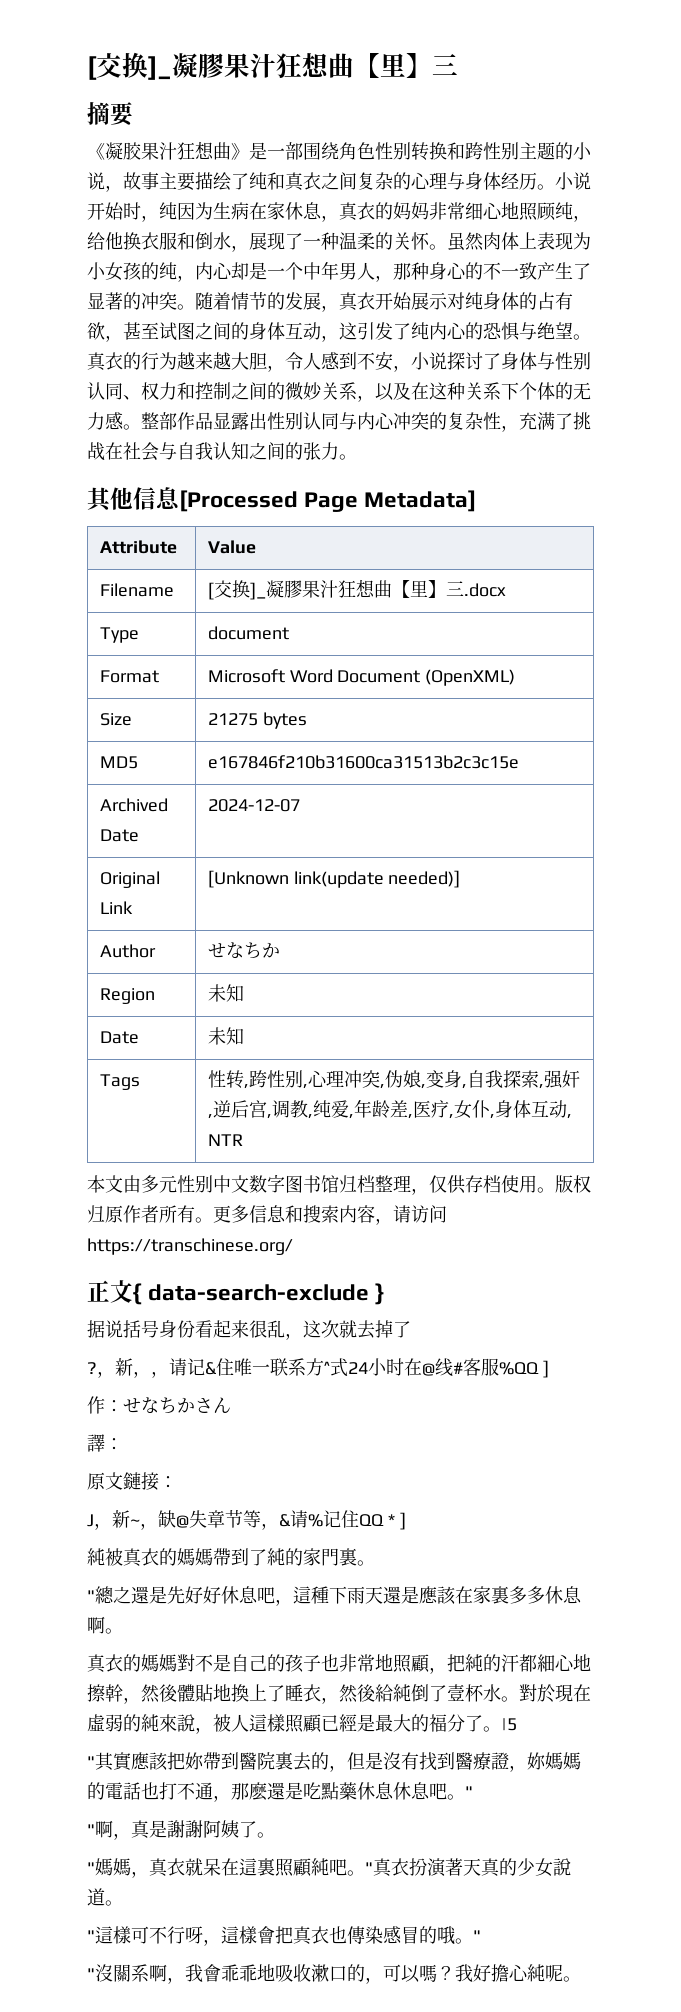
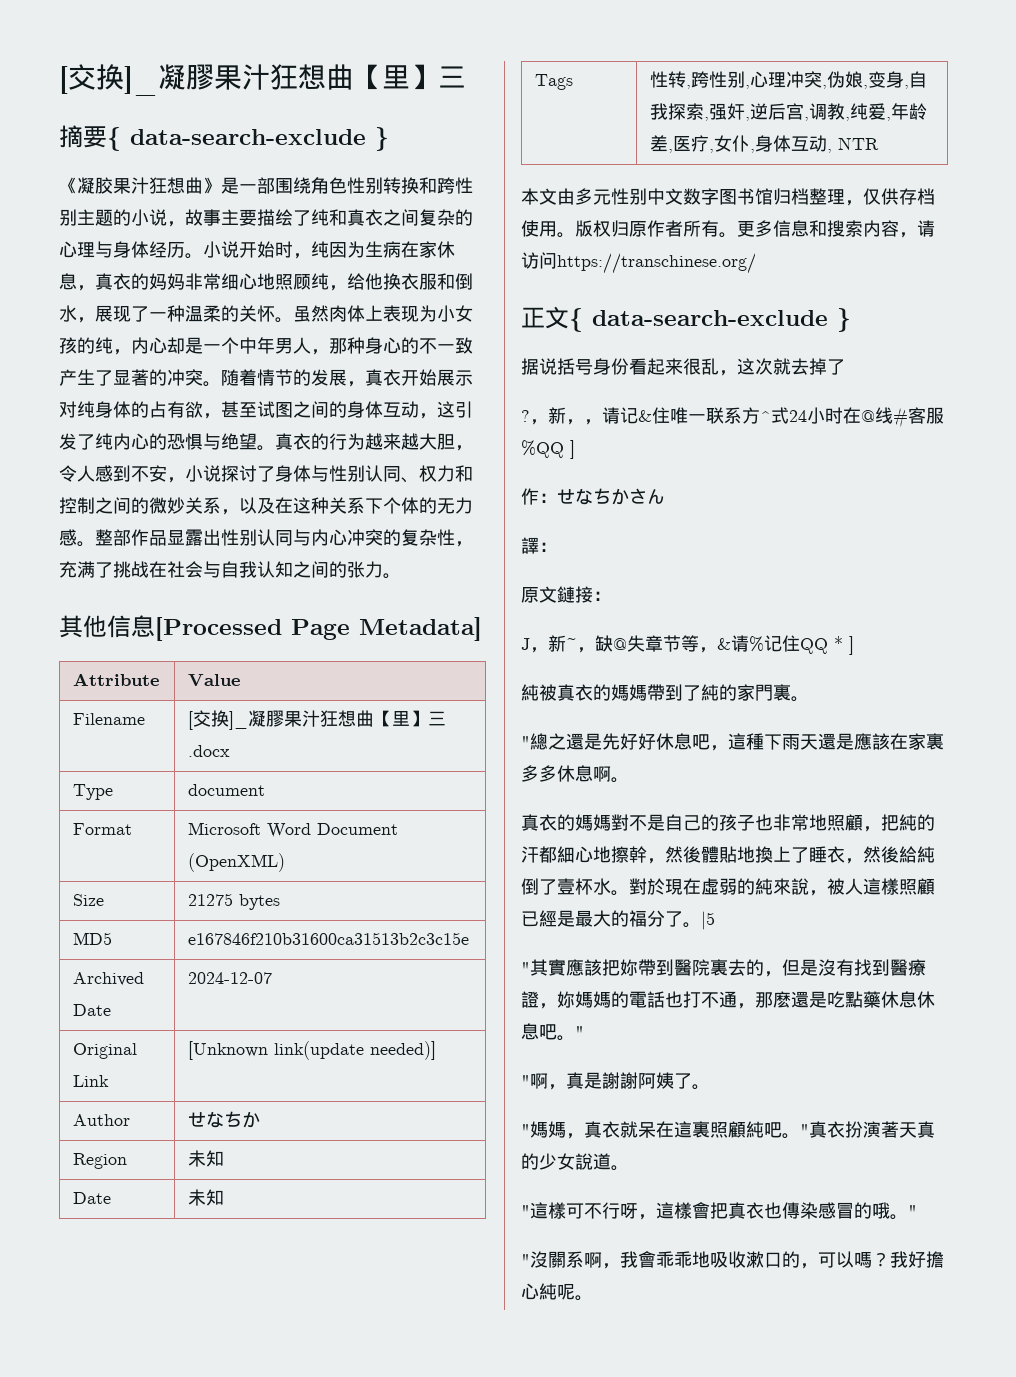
- 摘要
+ 摘要{ data-search-exclude }

